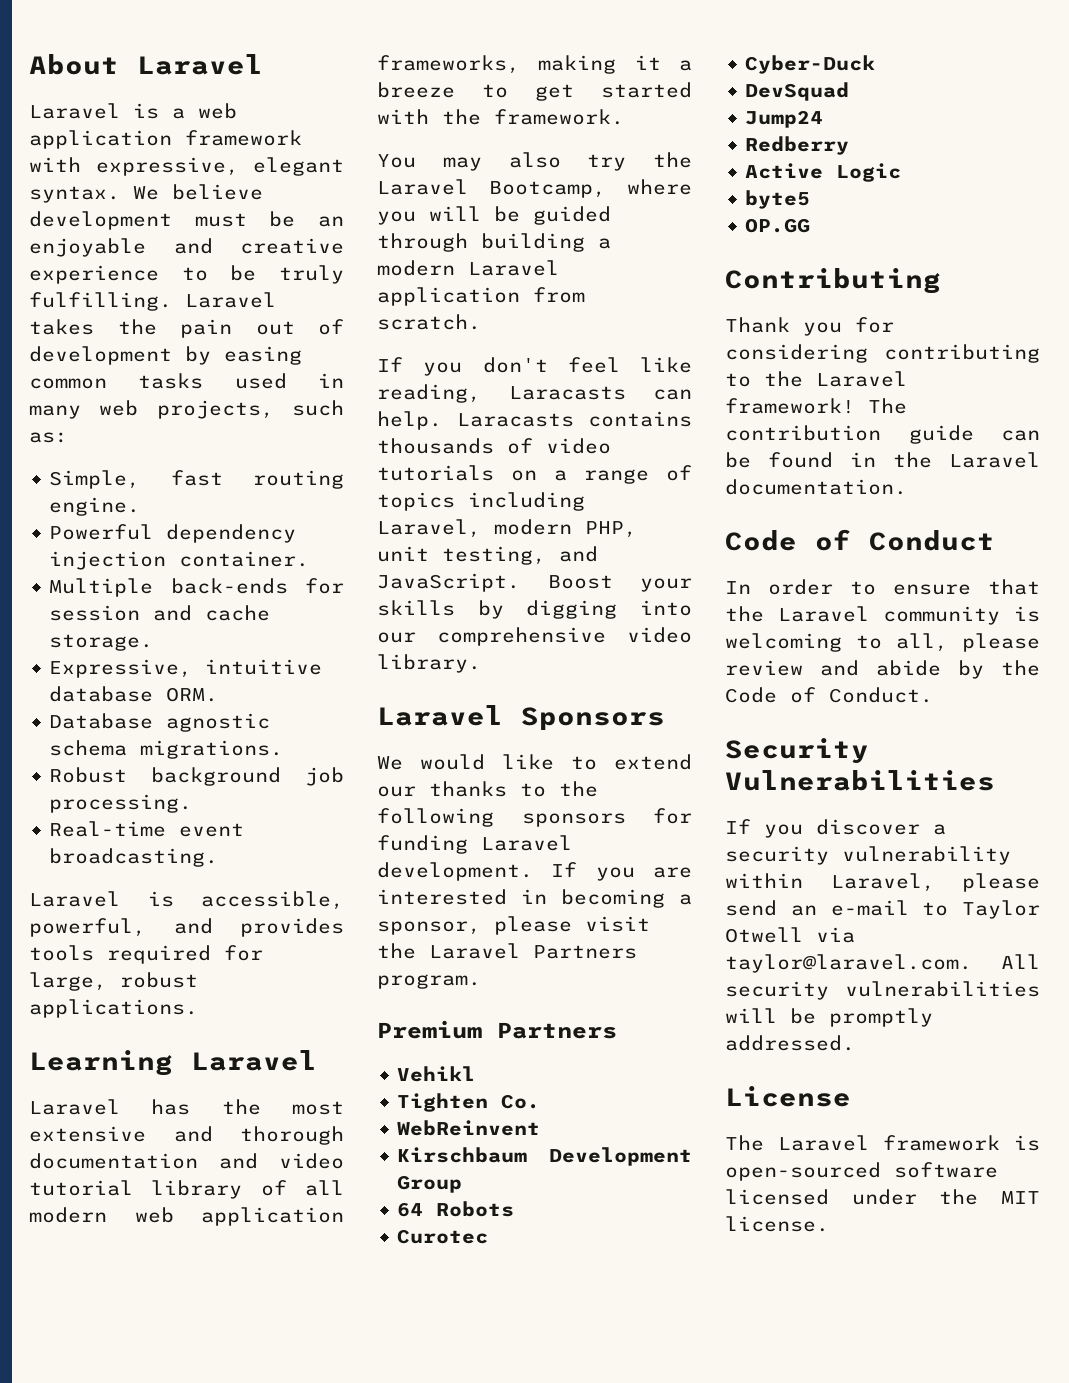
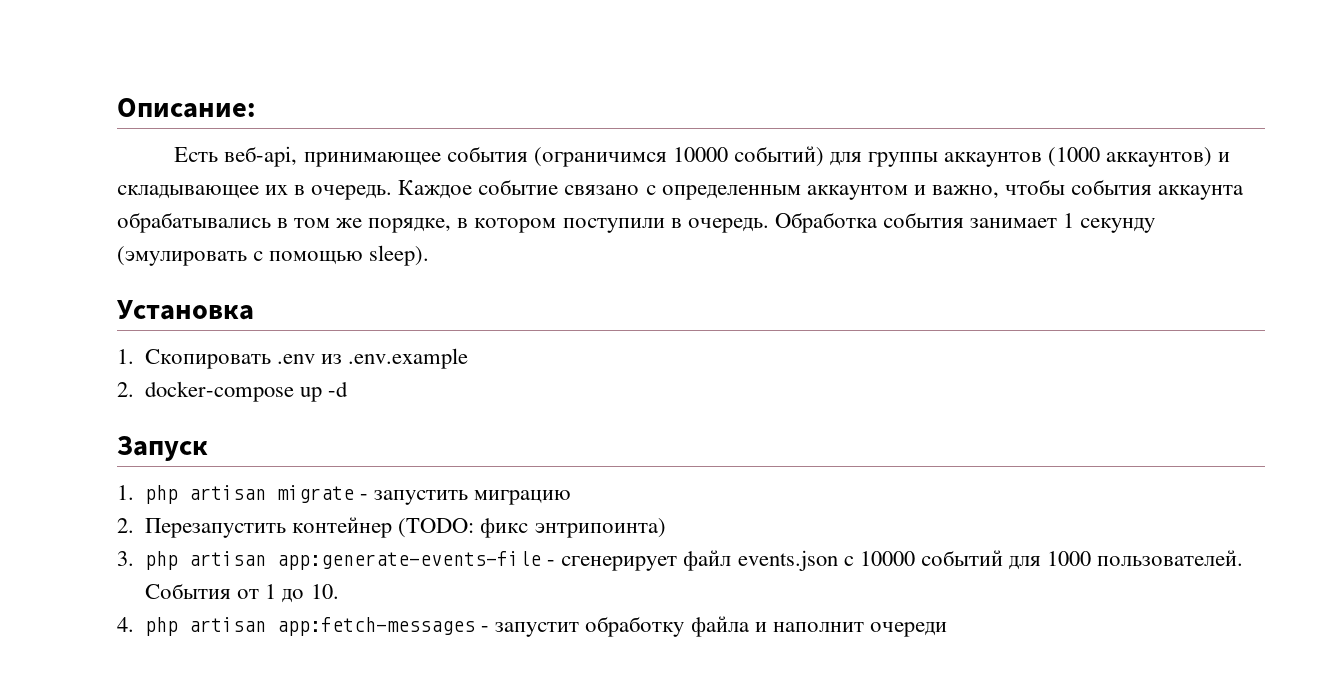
- About Laravel
- Laravel is a web application framework with expressive, elegant syntax. We believe development must be an enjoyable and creative experience to be truly fulfilling. Laravel takes the pain out of development by easing common tasks used in many web projects, such as:
- Simple, fast routing engine.
- Powerful dependency injection container.
- Multiple back-ends for session and cache storage.
- Expressive, intuitive database ORM.
- Database agnostic schema migrations.
- Robust background job processing.
- Real-time event broadcasting.
- Laravel is accessible, powerful, and provides tools required for large, robust applications.
- Learning Laravel
- Laravel has the most extensive and thorough documentation and video tutorial library of all modern web application frameworks, making it a breeze to get started with the framework.
- You may also try the Laravel Bootcamp, where you will be guided through building a modern Laravel application from scratch.
- If you don't feel like reading, Laracasts can help. Laracasts contains thousands of video tutorials on a range of topics including Laravel, modern PHP, unit testing, and JavaScript. Boost your skills by digging into our comprehensive video library.
- Laravel Sponsors
- We would like to extend our thanks to the following sponsors for funding Laravel development. If you are interested in becoming a sponsor, please visit the Laravel Partners program.
- Premium Partners
- Vehikl
- Tighten Co.
- WebReinvent
- Kirschbaum Development Group
- 64 Robots
- Curotec
- Cyber-Duck
- DevSquad
- Jump24
- Redberry
- Active Logic
- byte5
- OP.GG
- Contributing
- Thank you for considering contributing to the Laravel framework! The contribution guide can be found in the Laravel documentation.
- Code of Conduct
- In order to ensure that the Laravel community is welcoming to all, please review and abide by the Code of Conduct.
- Security Vulnerabilities
- If you discover a security vulnerability within Laravel, please send an e-mail to Taylor Otwell via taylor@laravel.com. All security vulnerabilities will be promptly addressed.
- License
- The Laravel framework is open-sourced software licensed under the MIT license.
+ Описание:
+ Есть веб-api, принимающее события (ограничимся 10000 событий) для группы аккаунтов (1000 аккаунтов) и складывающее их в очередь. Каждое событие связано с определенным аккаунтом и важно, чтобы события аккаунта обрабатывались в том же порядке, в котором поступили в очередь. Обработка события занимает 1 секунду (эмулировать с помощью sleep).
+ Установка
+ 1. Скопировать .env из .env.example
+ 2. docker-compose up -d
+ Запуск
+ 1. php artisan migrate - запустить миграцию
+ 2. Перезапустить контейнер (TODO: фикс энтрипоинта)
+ 3. php artisan app:generate-events-file - сгенерирует файл events.json c 10000 событий для 1000 пользователей. События от 1 до 10.
+ 4. php artisan app:fetch-messages - запустит обработку файла и наполнит очереди

